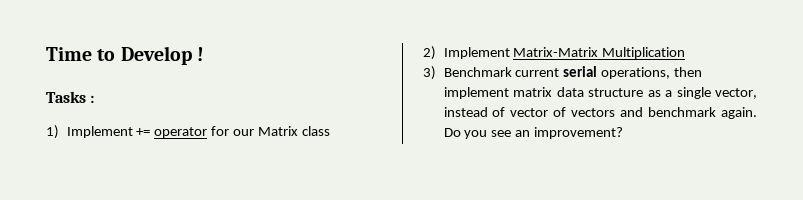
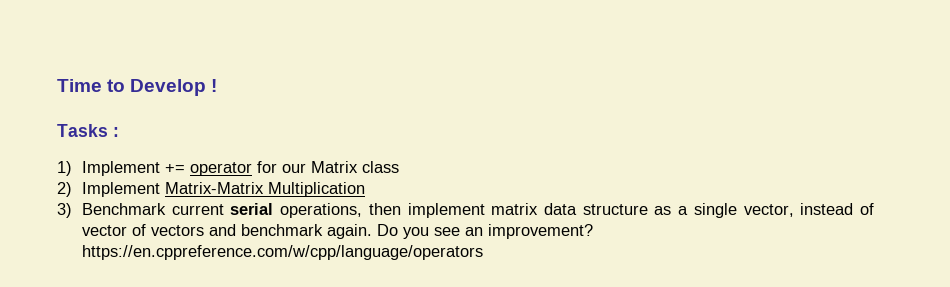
- Do you see an improvement?
+ Do you see an improvement? https://en.cppreference.com/w/cpp/language/operators

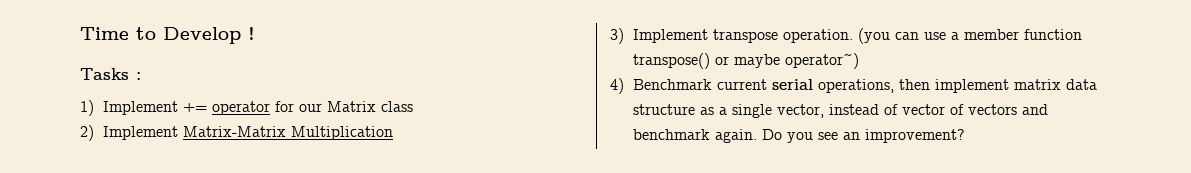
- 3) Benchmark current serial operations, then implement matrix data structure as a single vector, instead of vector of vectors and benchmark again.
+ 3) Implement transpose operation. (you can use a member function transpose() or maybe operator~)
+ 4) Benchmark current serial operations, then implement matrix data structure as a single vector, instead of vector of vectors and benchmark again.
- Do you see an improvement? https://en.cppreference.com/w/cpp/language/operators
+ Do you see an improvement?

